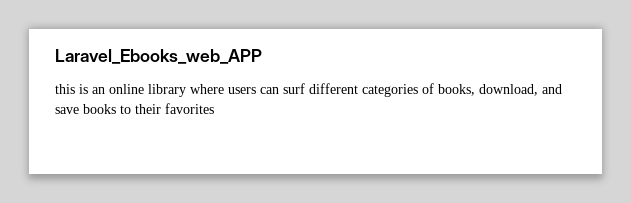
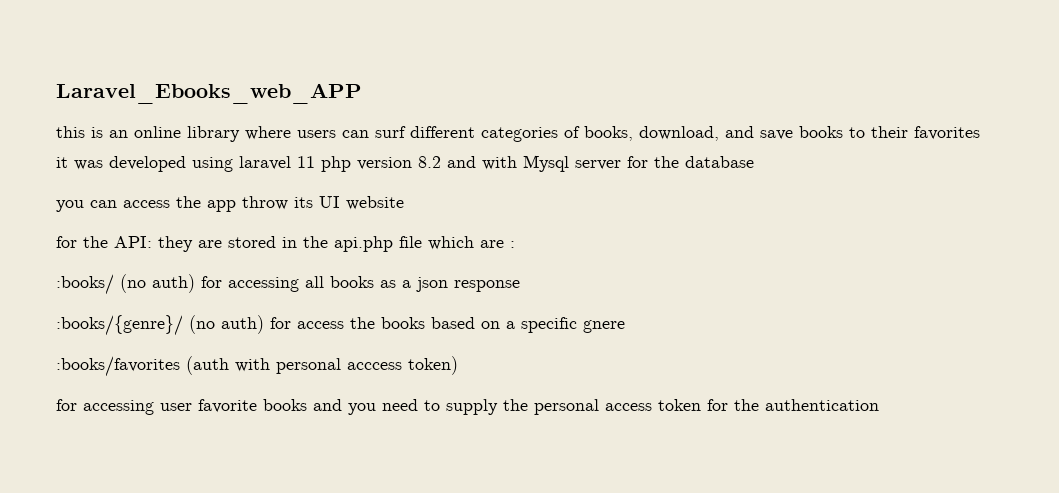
+ it was developed using laravel 11 php version 8.2 and with Mysql server for the database
+ you can access the app throw its UI website
+ for the API: they are stored in the api.php file which are :
+ :books/ (no auth) for accessing all books as a json response
+ :books/{genre}/ (no auth) for access the books based on a specific gnere
+ :books/favorites (auth with personal acccess token)
+ for accessing user favorite books and you need to supply the personal access token for the authentication

